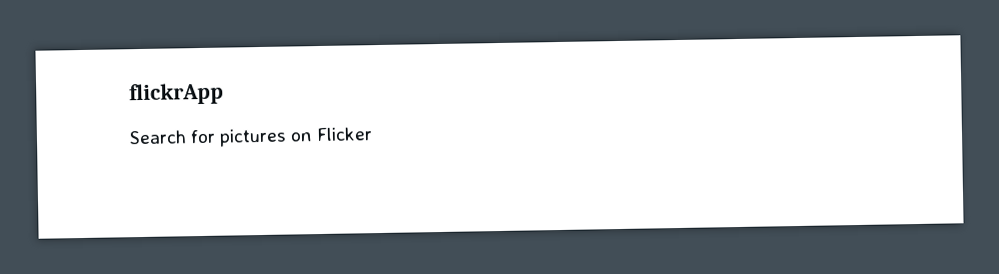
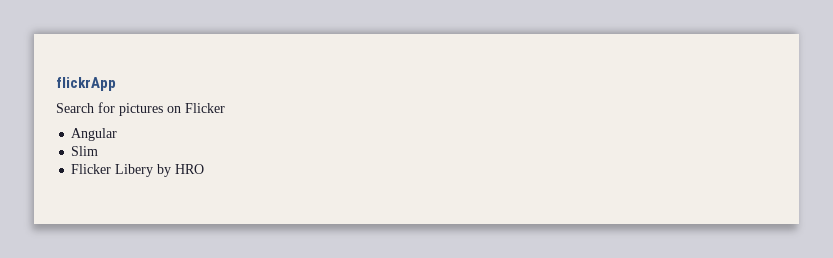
+ Angular
+ Slim
+ Flicker Libery by HRO

